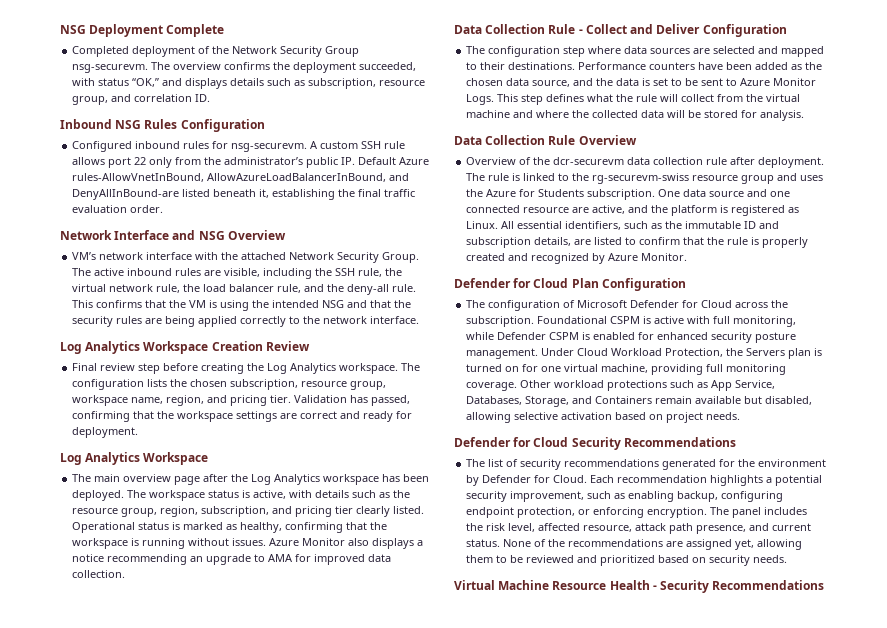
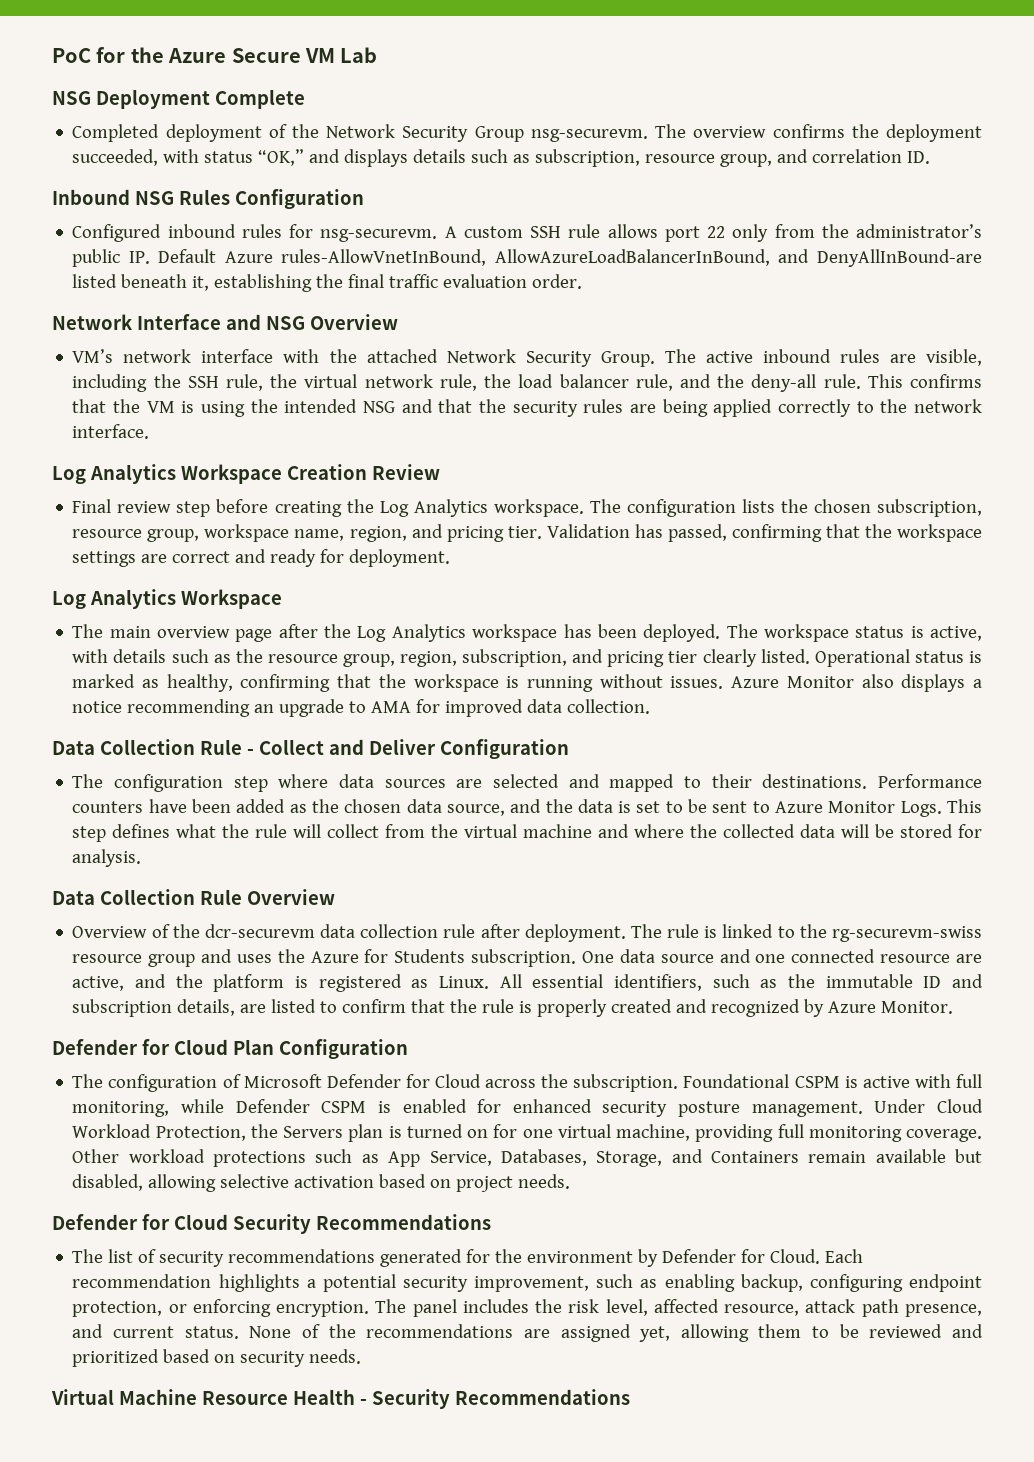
+ PoC for the Azure Secure VM Lab

